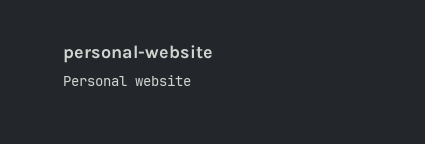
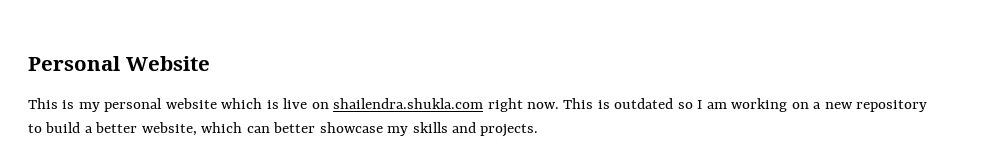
- personal-website
- Personal website
+ Personal Website
+ This is my personal website which is live on shailendra.shukla.com right now. This is outdated so I am working on a new repository to build a better website, which can better showcase my skills and projects.

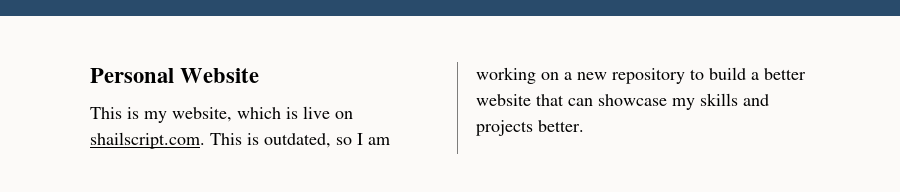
- This is my personal website which is live on shailendra.shukla.com right now. This is outdated so I am working on a new repository to build a better website, which can better showcase my skills and projects.
+ This is my website, which is live on shailscript.com. This is outdated, so I am working on a new repository to build a better website that can showcase my skills and projects better.

